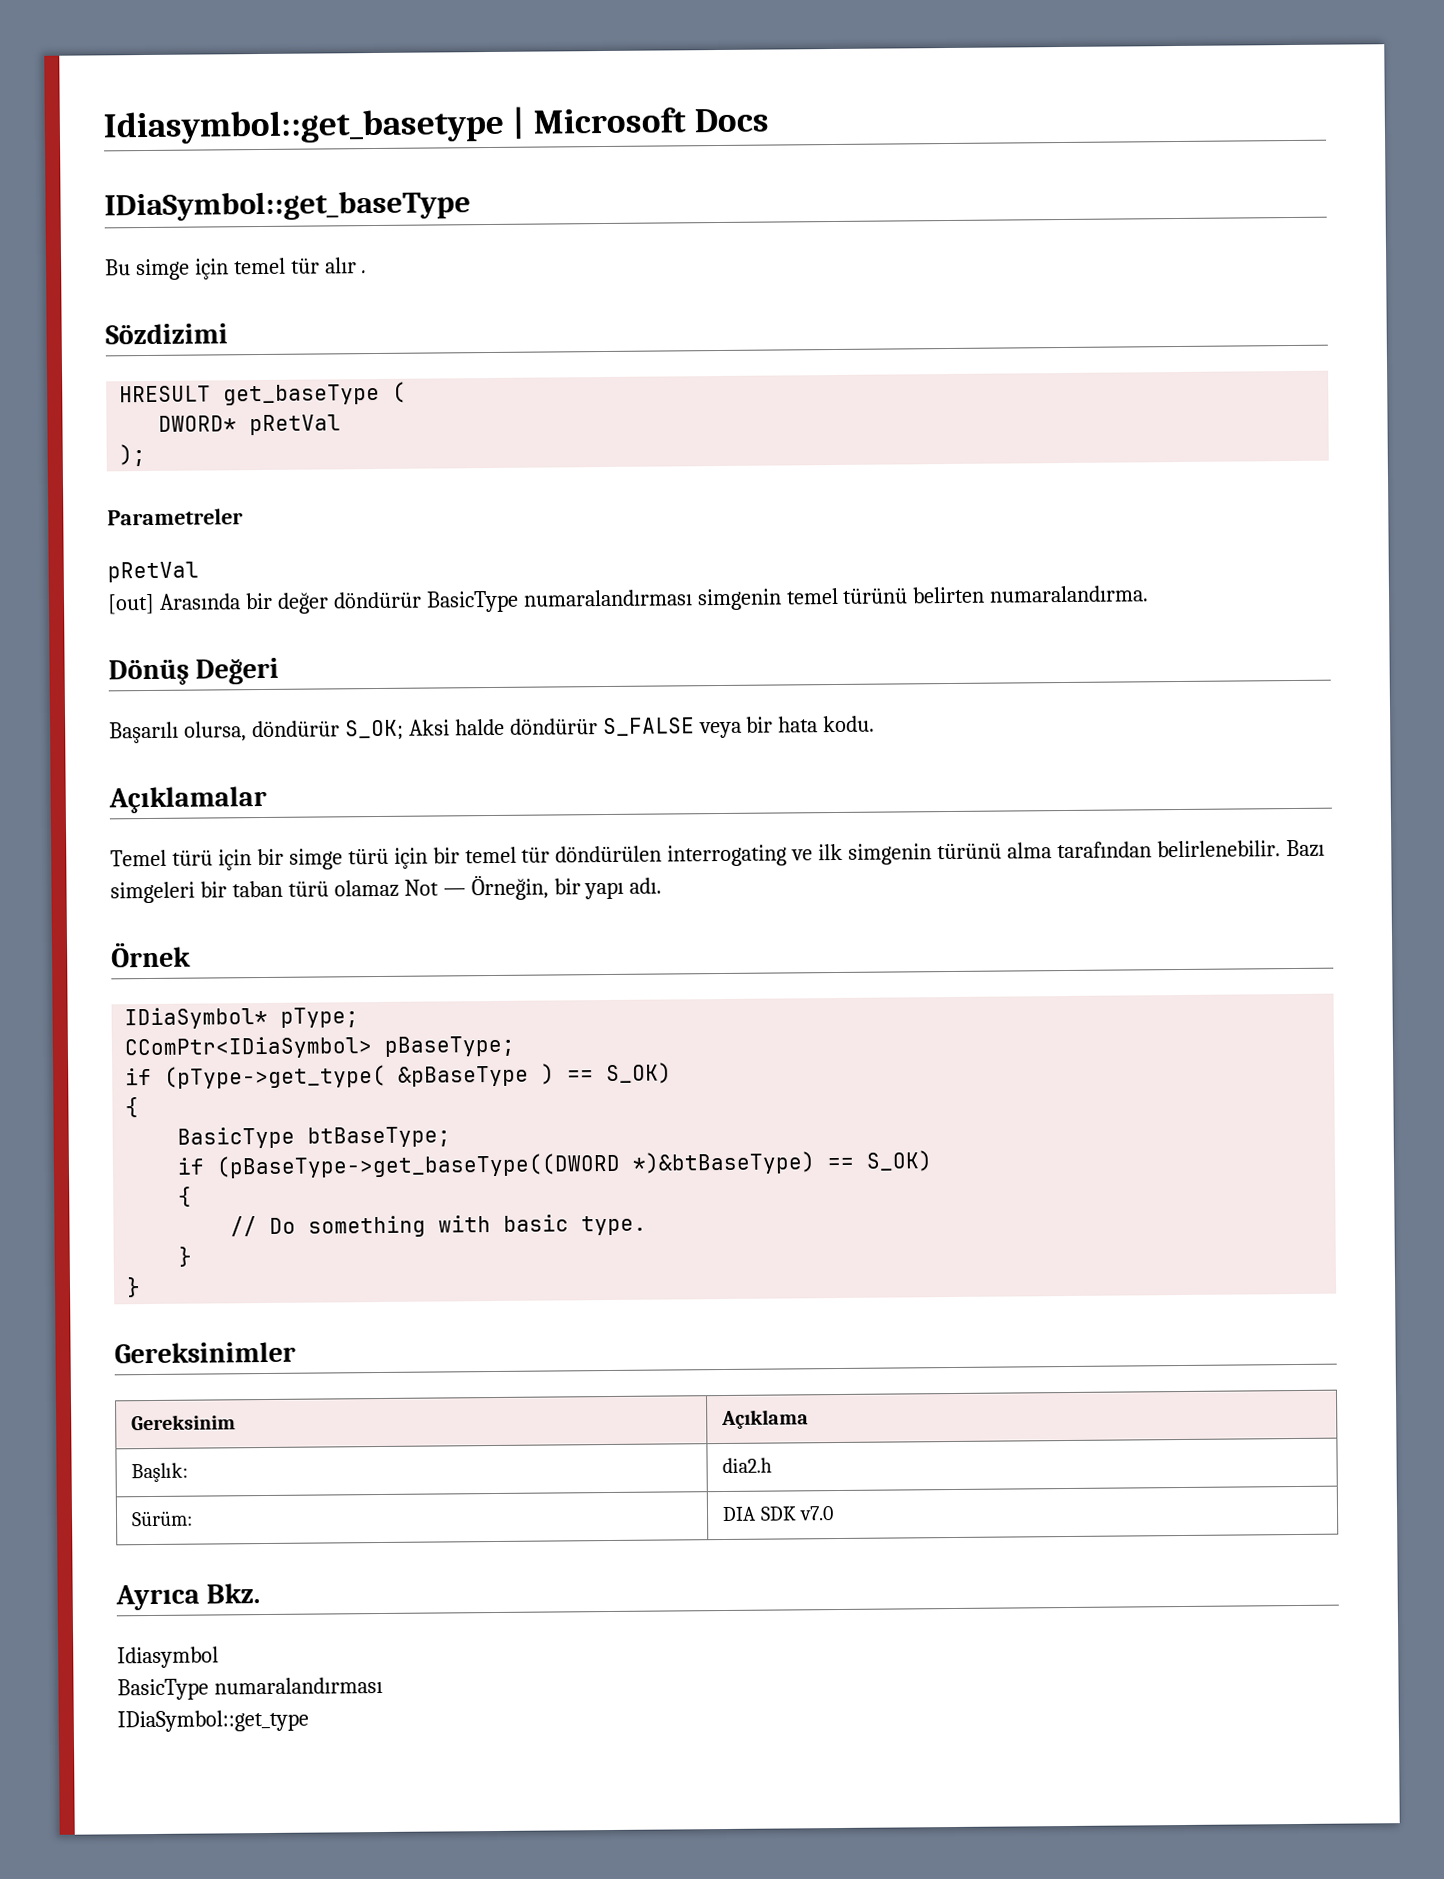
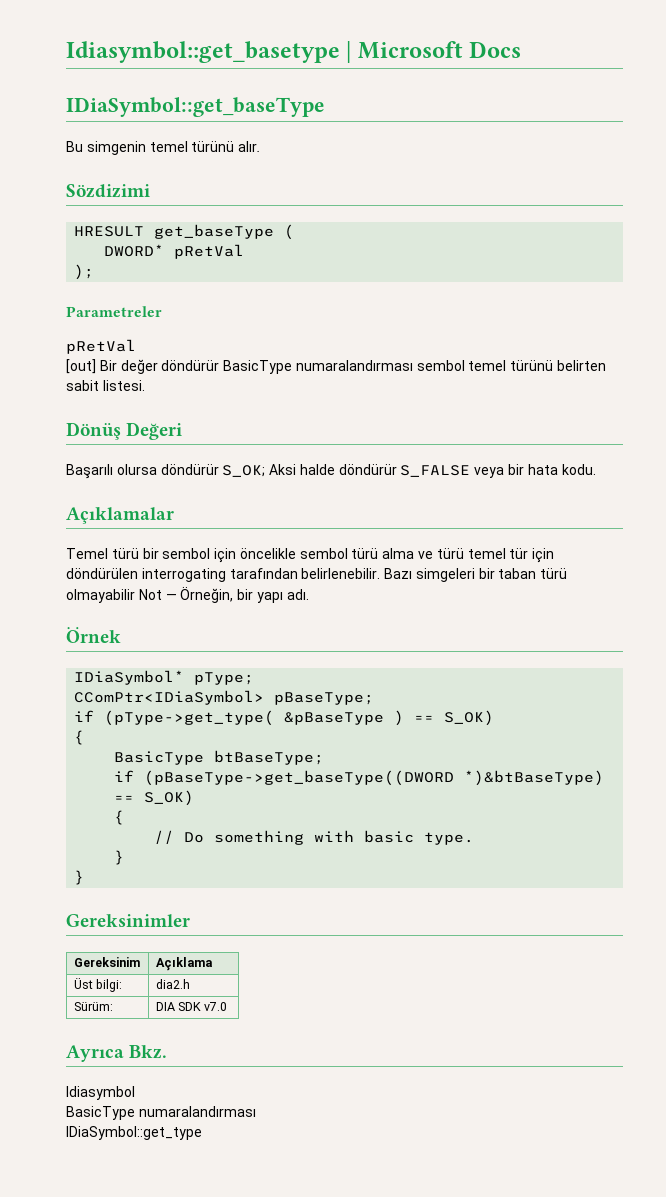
- Bu simge için temel tür alır .
+ Bu simgenin temel türünü alır.
- [out] Arasında bir değer döndürür BasicType numaralandırması simgenin temel türünü belirten numaralandırma.
+ [out] Bir değer döndürür BasicType numaralandırması sembol temel türünü belirten sabit listesi.
- Başarılı olursa, döndürür S_OK; Aksi halde döndürür S_FALSE veya bir hata kodu.
+ Başarılı olursa döndürür S_OK; Aksi halde döndürür S_FALSE veya bir hata kodu.
- Temel türü için bir simge türü için bir temel tür döndürülen interrogating ve ilk simgenin türünü alma tarafından belirlenebilir.
+ Temel türü bir sembol için öncelikle sembol türü alma ve türü temel tür için döndürülen interrogating tarafından belirlenebilir.
- Bazı simgeleri bir taban türü olamaz Not — Örneğin, bir yapı adı.
+ Bazı simgeleri bir taban türü olmayabilir Not — Örneğin, bir yapı adı.
- Başlık: | dia2.h
+ Üst bilgi: | dia2.h

